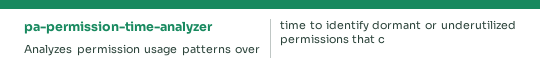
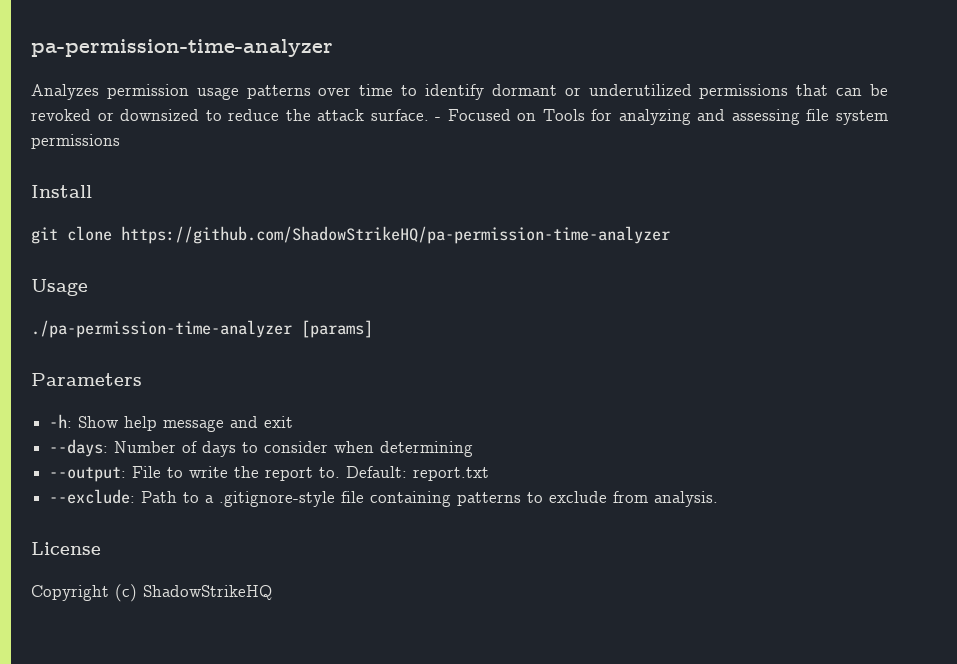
- Analyzes permission usage patterns over time to identify dormant or underutilized permissions that c
+ Analyzes permission usage patterns over time to identify dormant or underutilized permissions that can be revoked or downsized to reduce the attack surface. - Focused on Tools for analyzing and assessing file system permissions
+ Install
+ git clone https://github.com/ShadowStrikeHQ/pa-permission-time-analyzer
+ Usage
+ ./pa-permission-time-analyzer [params]
+ Parameters
+ -h: Show help message and exit
+ --days: Number of days to consider when determining
+ --output: File to write the report to. Default: report.txt
+ --exclude: Path to a .gitignore-style file containing patterns to exclude from analysis.
+ License
+ Copyright (c) ShadowStrikeHQ

